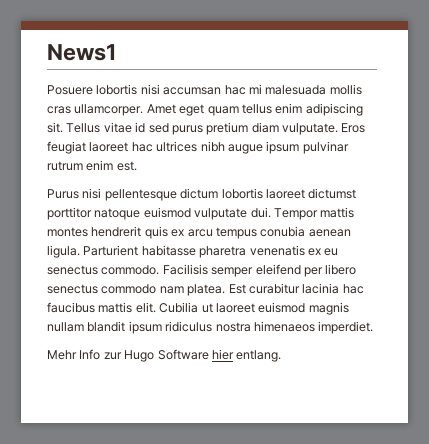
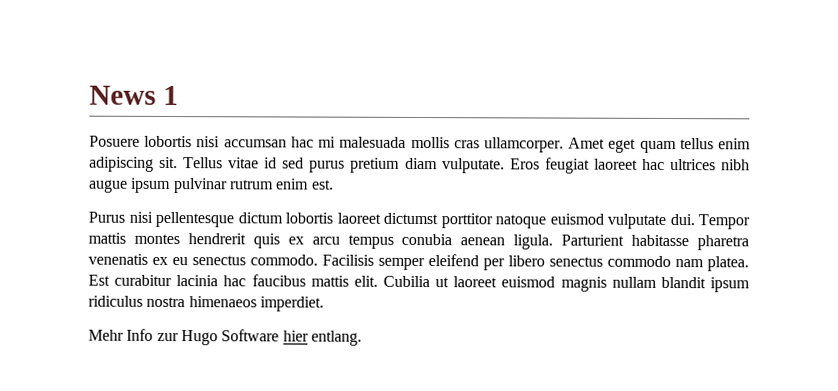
- News1
+ News 1

